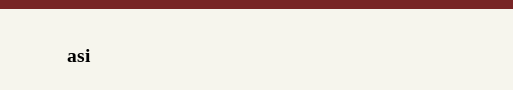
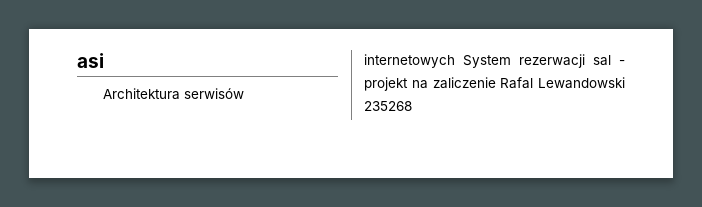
+ Architektura serwisów internetowych System rezerwacji sal - projekt na zaliczenie Rafal Lewandowski 235268

